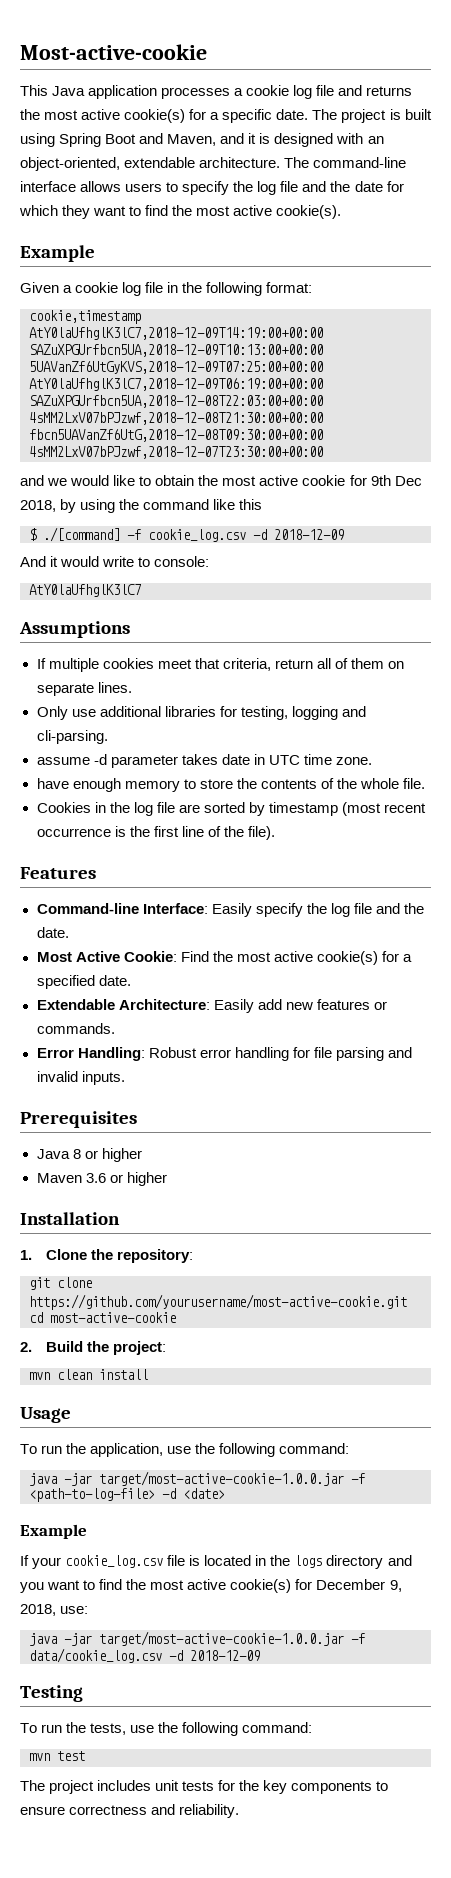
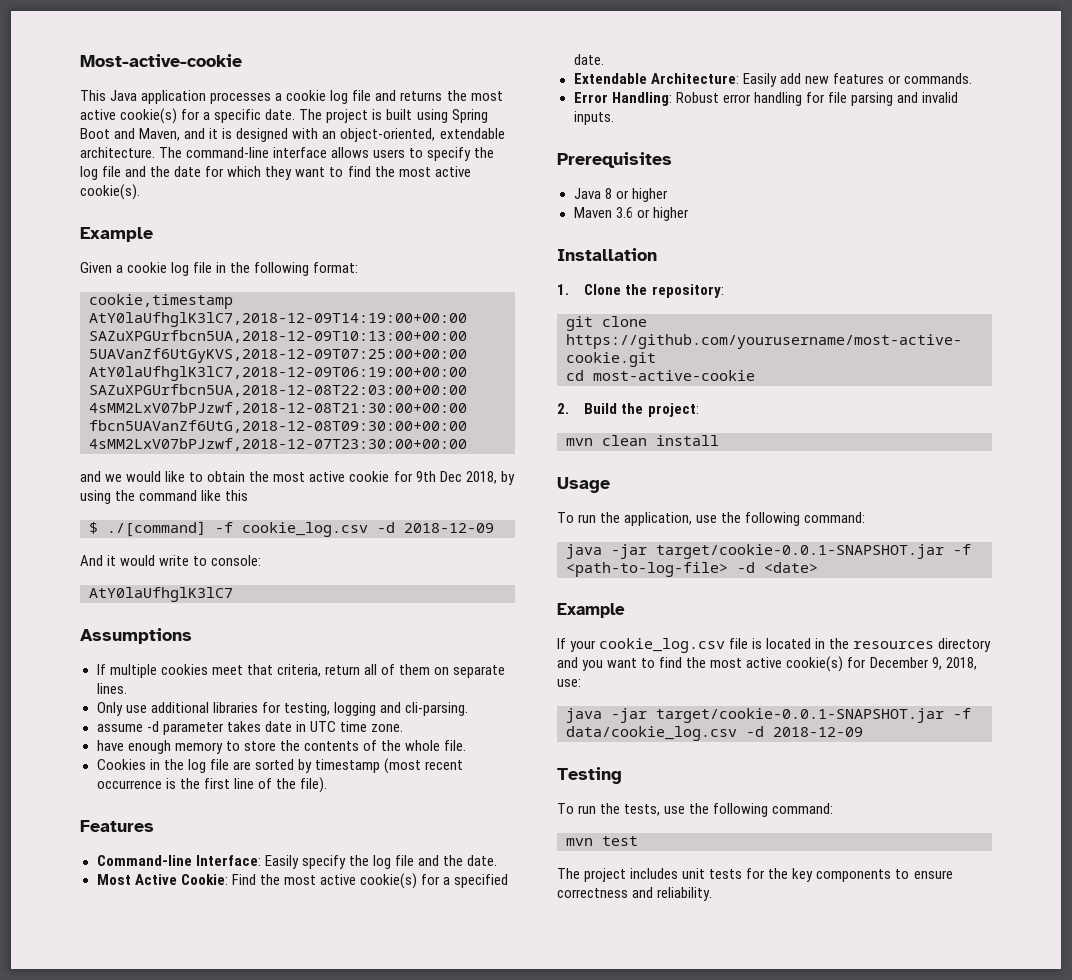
- java -jar target/most-active-cookie-1.0.0.jar -f <path-to-log-file> -d <date>
+ java -jar target/cookie-0.0.1-SNAPSHOT.jar -f <path-to-log-file> -d <date>
- If your cookie_log.csv file is located in the logs directory and you want to find the most active cookie(s) for December 9, 2018, use:
+ If your cookie_log.csv file is located in the resources directory and you want to find the most active cookie(s) for December 9, 2018, use:
- java -jar target/most-active-cookie-1.0.0.jar -f data/cookie_log.csv -d 2018-12-09
+ java -jar target/cookie-0.0.1-SNAPSHOT.jar -f data/cookie_log.csv -d 2018-12-09

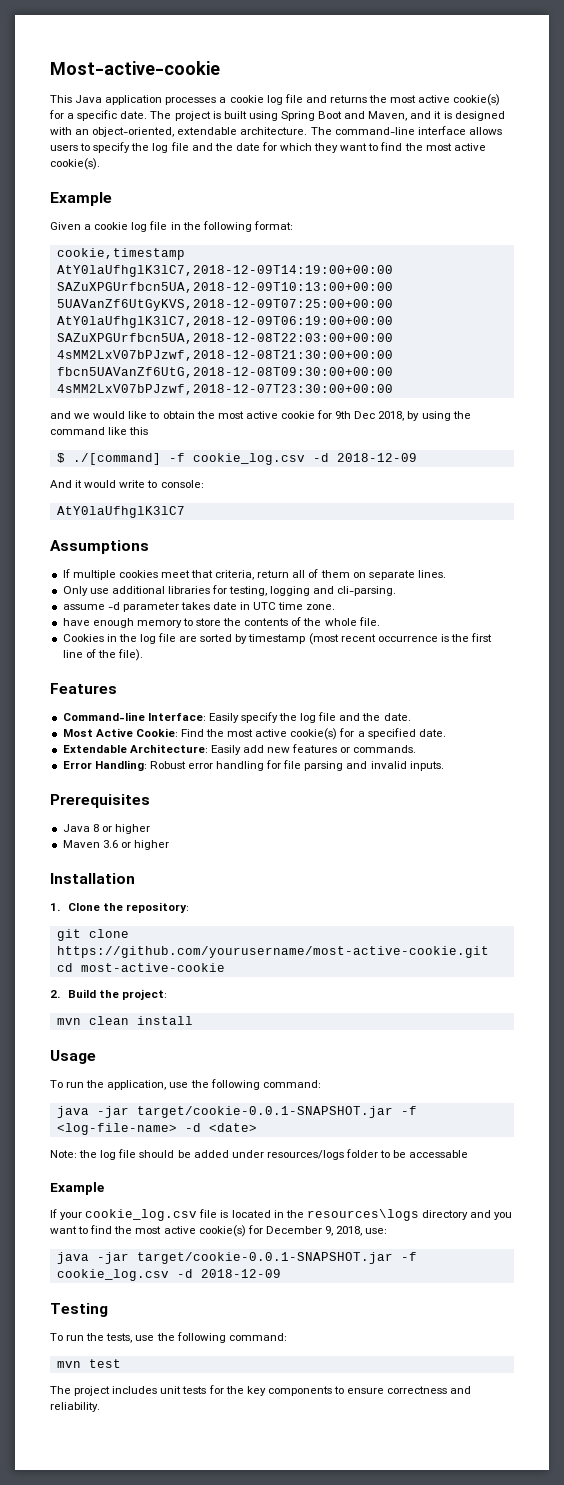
- java -jar target/cookie-0.0.1-SNAPSHOT.jar -f <path-to-log-file> -d <date>
+ java -jar target/cookie-0.0.1-SNAPSHOT.jar -f <log-file-name> -d <date>
+ Note: the log file should be added under resources/logs folder to be accessable
- If your cookie_log.csv file is located in the resources directory and you want to find the most active cookie(s) for December 9, 2018, use:
+ If your cookie_log.csv file is located in the resources\logs directory and you want to find the most active cookie(s) for December 9, 2018, use:
- java -jar target/cookie-0.0.1-SNAPSHOT.jar -f data/cookie_log.csv -d 2018-12-09
+ java -jar target/cookie-0.0.1-SNAPSHOT.jar -f cookie_log.csv -d 2018-12-09

